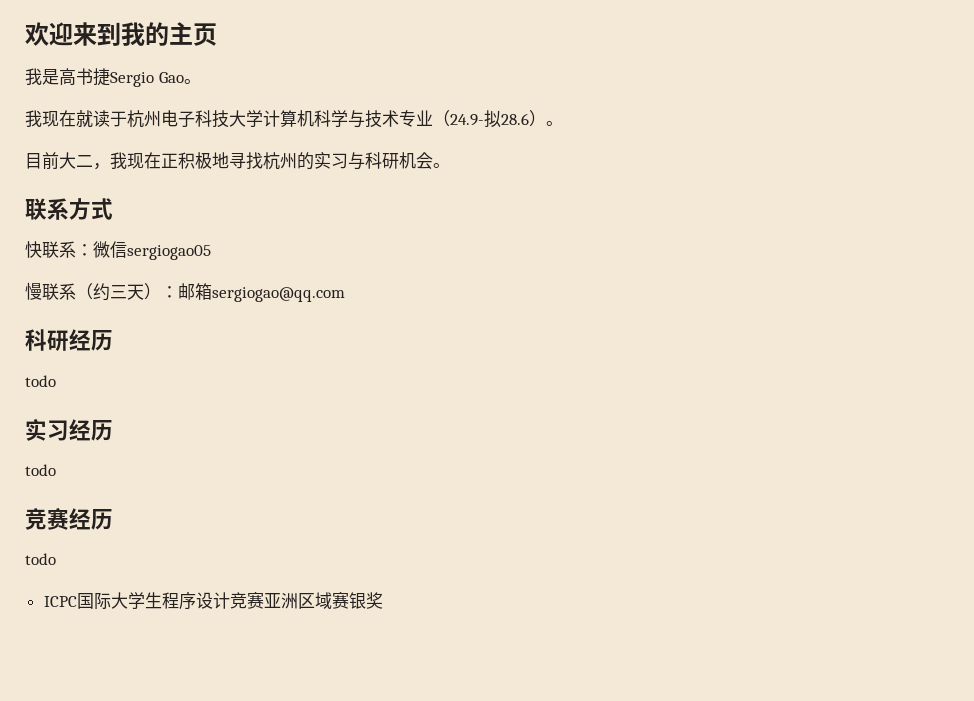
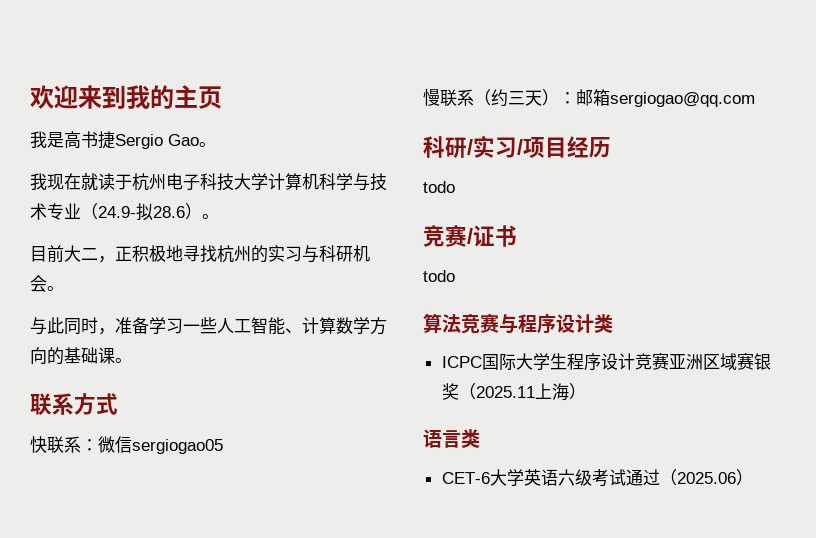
- 目前大二，我现在正积极地寻找杭州的实习与科研机会。
+ 目前大二，正积极地寻找杭州的实习与科研机会。
+ 与此同时，准备学习一些人工智能、计算数学方向的基础课。
- 科研经历
- todo
- 实习经历
+ 科研/实习/项目经历
- 竞赛经历
+ 竞赛/证书
  todo
+ 算法竞赛与程序设计类
- ICPC国际大学生程序设计竞赛亚洲区域赛银奖
+ ICPC国际大学生程序设计竞赛亚洲区域赛银奖（2025.11上海）
+ 语言类
+ CET-6大学英语六级考试通过（2025.06）

